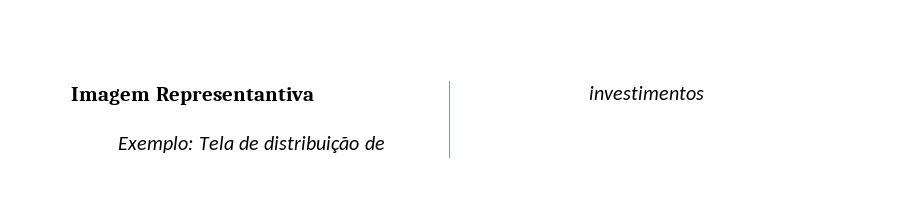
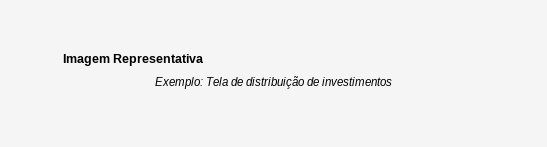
- Imagem Representantiva
+ Imagem Representativa

